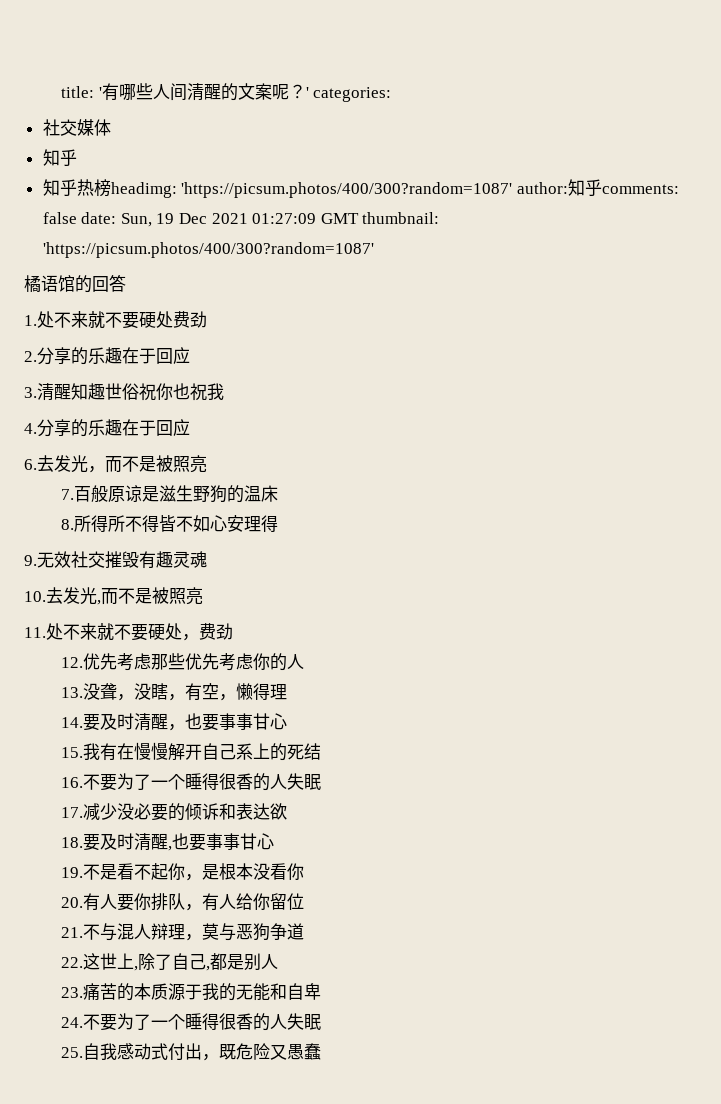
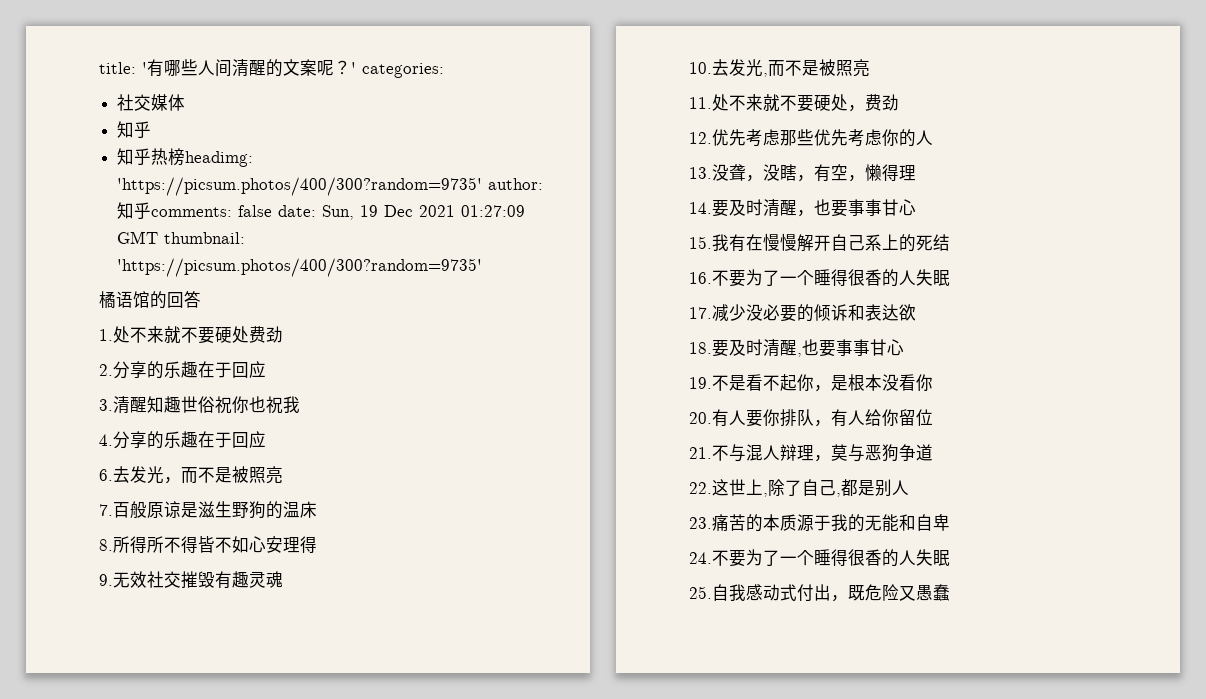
- 知乎热榜headimg: 'https://picsum.photos/400/300?random=1087' author:知乎comments: false date: Sun, 19 Dec 2021 01:27:09 GMT thumbnail: 'https://picsum.photos/400/300?random=1087'
+ 知乎热榜headimg: 'https://picsum.photos/400/300?random=9735' author:知乎comments: false date: Sun, 19 Dec 2021 01:27:09 GMT thumbnail: 'https://picsum.photos/400/300?random=9735'

